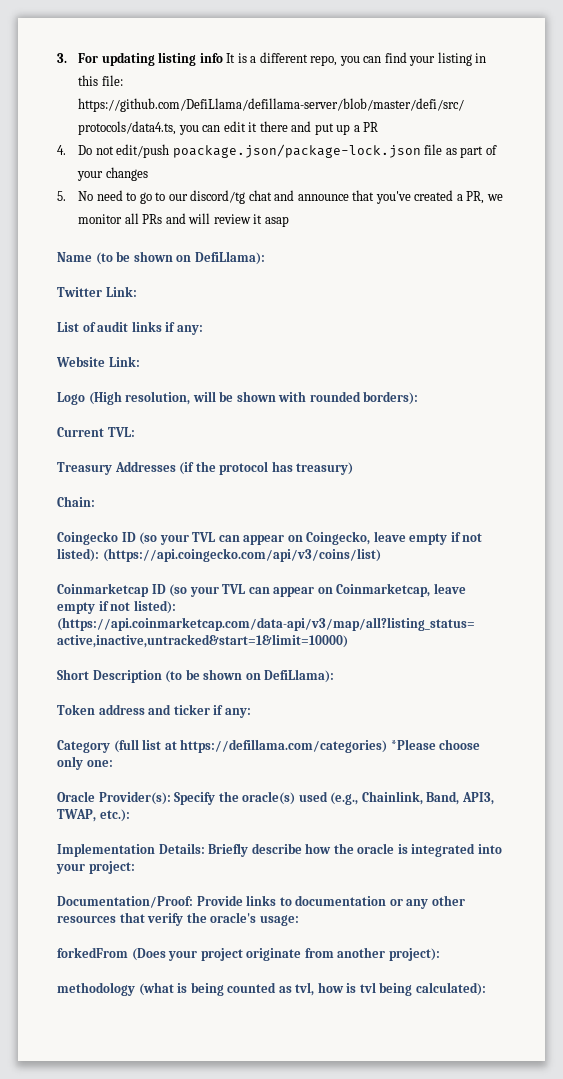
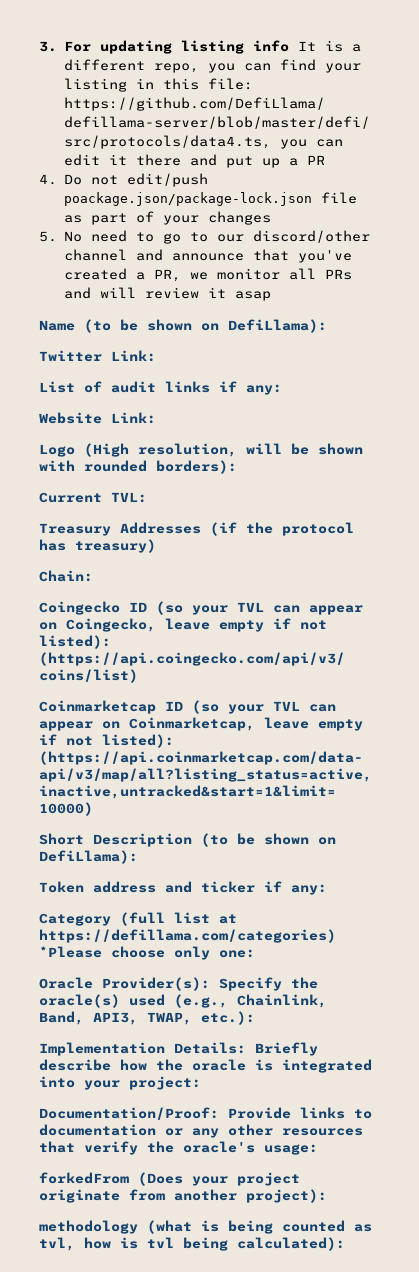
- 5. No need to go to our discord/tg chat and announce that you've created a PR, we monitor all PRs and will review it asap
+ 5. No need to go to our discord/other channel and announce that you've created a PR, we monitor all PRs and will review it asap

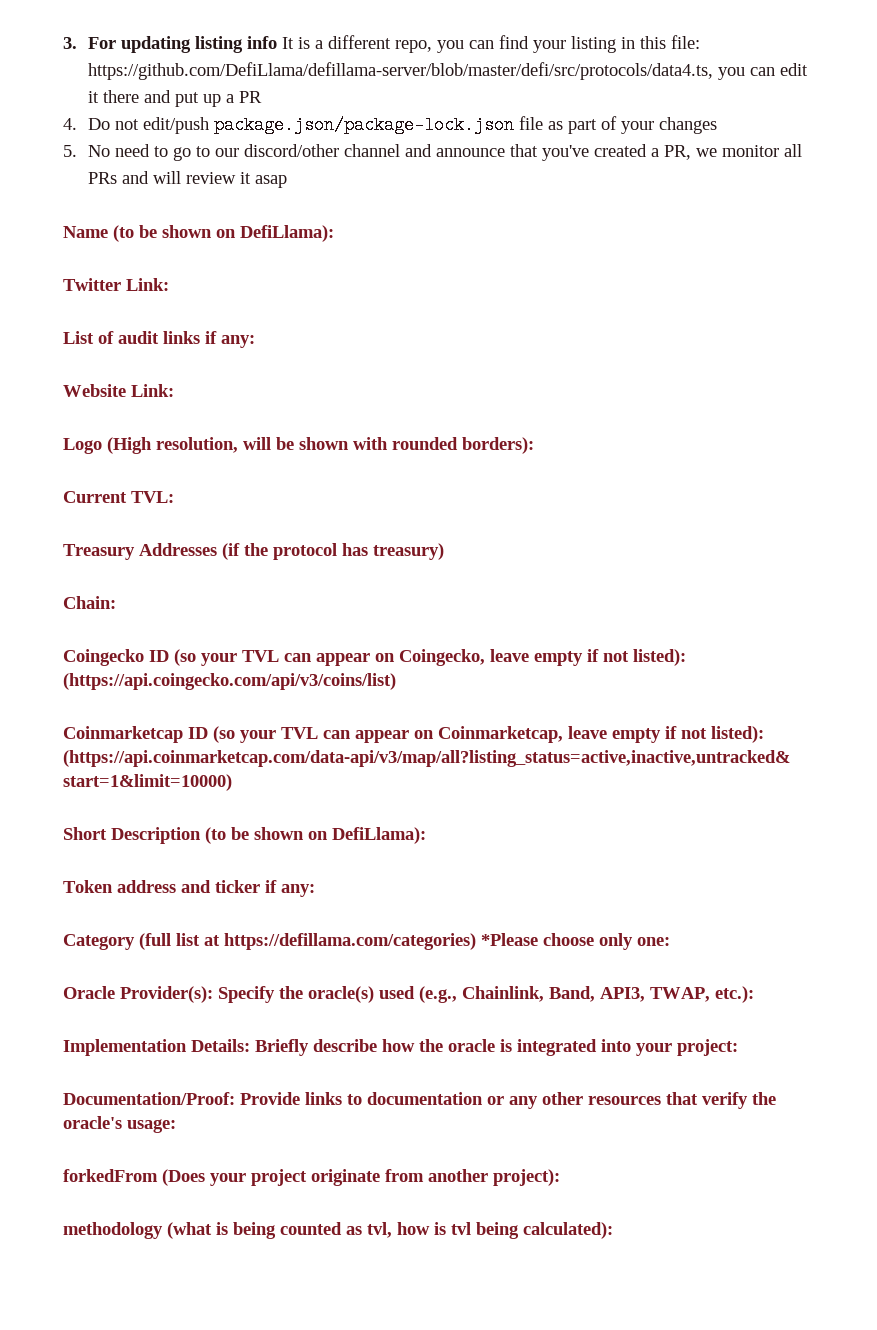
- 4. Do not edit/push poackage.json/package-lock.json file as part of your changes
+ 4. Do not edit/push package.json/package-lock.json file as part of your changes

